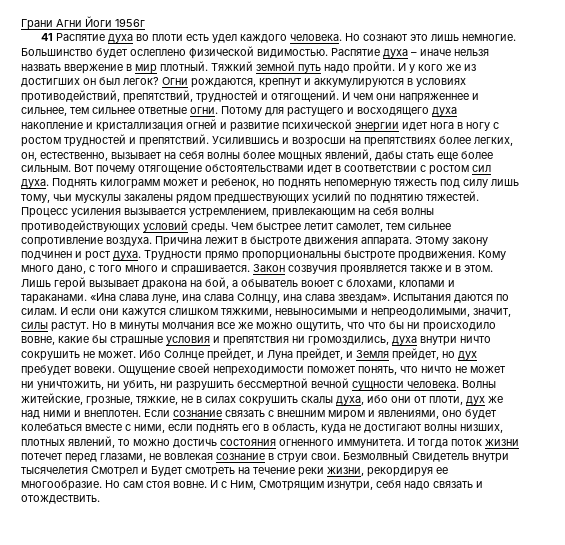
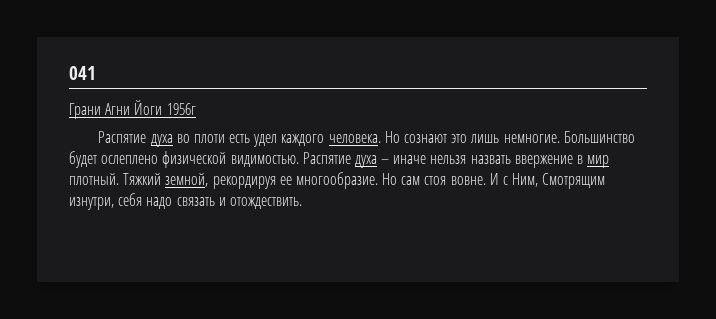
+ 041
- 41 Распятие духа во плоти есть удел каждого человека.
+ Распятие духа во плоти есть удел каждого человека.
- Тяжкий земной путь надо пройти. И у кого же из достигших он был легок? Огни рождаются, крепнут и аккумулируются в условиях противодействий, препятствий, трудностей и отягощений. И чем они напряженнее и сильнее, тем сильнее ответные огни. Потому для растущего и восходящего духа накопление и кристаллизация огней и развитие психической энергии идет нога в ногу с ростом трудностей и препятствий. Усилившись и возросши на препятствиях более легких, он, естественно, вызывает на себя волны более мощных явлений, дабы стать еще более сильным. Вот почему отягощение обстоятельствами идет в соответствии с ростом сил духа. Поднять килограмм может и ребенок, но поднять непомерную тяжесть под силу лишь тому, чьи мускулы закалены рядом предшествующих усилий по поднятию тяжестей. Процесс усиления вызывается устремлением, привлекающим на себя волны противодействующих условий среды. Чем быстрее летит самолет, тем сильнее сопротивление воздуха. Причина лежит в быстроте движения аппарата. Этому закону подчинен и рост духа. Трудности прямо пропорциональны быстроте продвижения. Кому много дано, с того много и спрашивается. Закон созвучия проявляется также и в этом. Лишь герой вызывает дракона на бой, а обыватель воюет с блохами, клопами и тараканами. «Ина слава луне, ина слава Солнцу, ина слава звездам». Испытания даются по силам. И если они кажутся слишком тяжкими, невыносимыми и непреодолимыми, значит, силы растут. Но в минуты молчания все же можно ощутить, что что бы ни происходило вовне, какие бы страшные условия и препятствия ни громоздились, духа внутри ничто сокрушить не может. Ибо Солнце прейдет, и Луна прейдет, и Земля прейдет, но дух пребудет вовеки. Ощущение своей непреходимости поможет понять, что ничто не может ни уничтожить, ни убить, ни разрушить бессмертной вечной сущности человека. Волны житейские, грозные, тяжкие, не в силах сокрушить скалы духа, ибо они от плоти, дух же над ними и внеплотен. Если сознание связать с внешним миром и явлениями, оно будет колебаться вместе с ними, если поднять его в область, куда не достигают волны низших, плотных явлений, то можно достичь состояния огненного иммунитета. И тогда поток жизни потечет перед глазами, не вовлекая сознание в струи свои. Безмолвный Свидетель внутри тысячелетия Смотрел и Будет смотреть на течение реки жизни, рекордируя ее многообразие.
+ Тяжкий земной, рекордируя ее многообразие.

